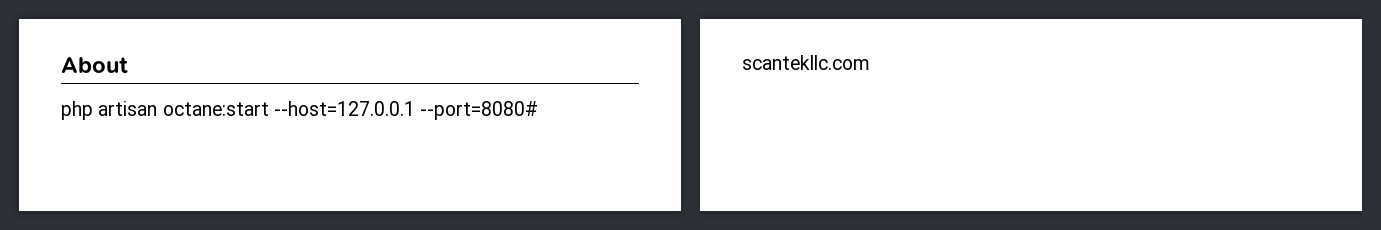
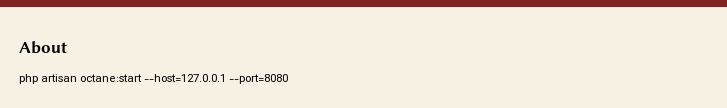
- php artisan octane:start --host=127.0.0.1 --port=8080# scantekllc.com
+ php artisan octane:start --host=127.0.0.1 --port=8080

